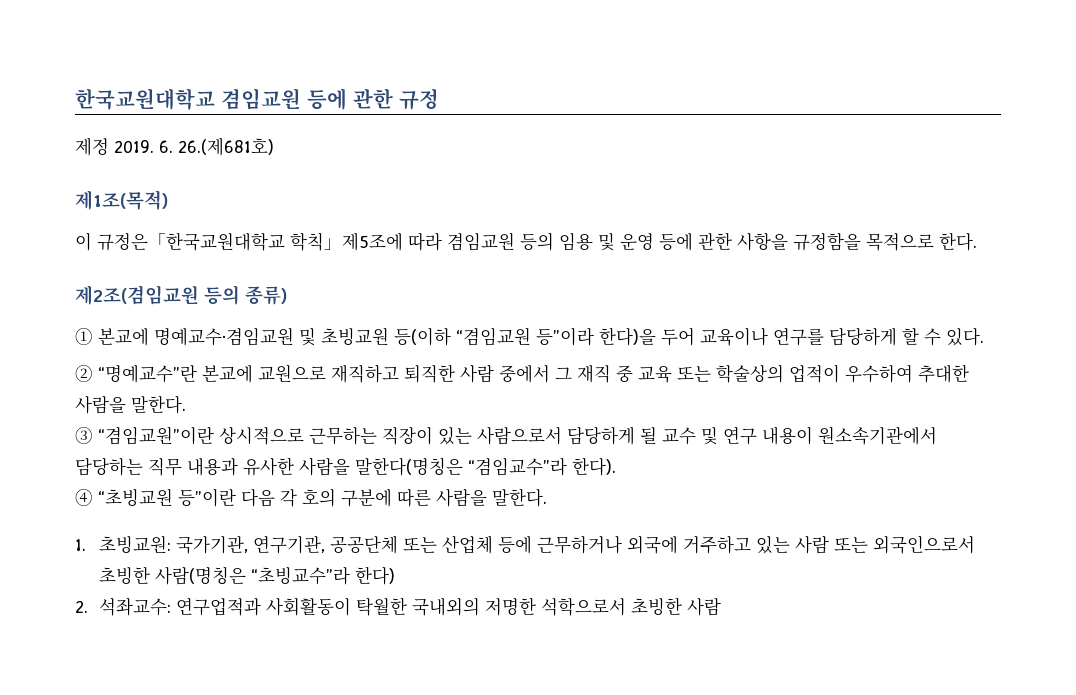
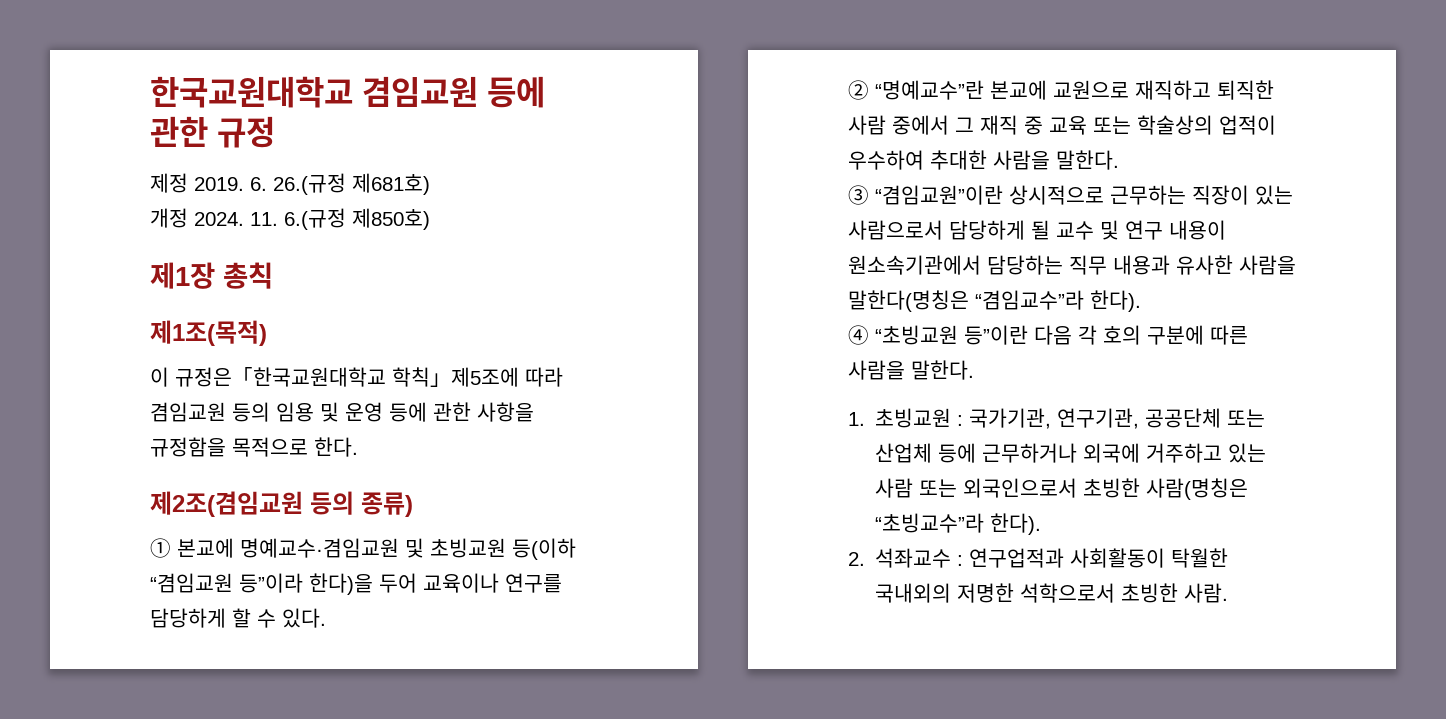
- 6. 26.(제681호)
+ 6. 26.(규정 제681호)
+ 개정 2024. 11. 6.(규정 제850호)
+ 제1장 총칙
- 1. 초빙교원: 국가기관, 연구기관, 공공단체 또는 산업체 등에 근무하거나 외국에 거주하고 있는 사람 또는 외국인으로서 초빙한 사람(명칭은 “초빙교수”라 한다)
+ 1. 초빙교원 : 국가기관, 연구기관, 공공단체 또는 산업체 등에 근무하거나 외국에 거주하고 있는 사람 또는 외국인으로서 초빙한 사람(명칭은 “초빙교수”라 한다).
- 2. 석좌교수: 연구업적과 사회활동이 탁월한 국내외의 저명한 석학으로서 초빙한 사람
+ 2. 석좌교수 : 연구업적과 사회활동이 탁월한 국내외의 저명한 석학으로서 초빙한 사람.

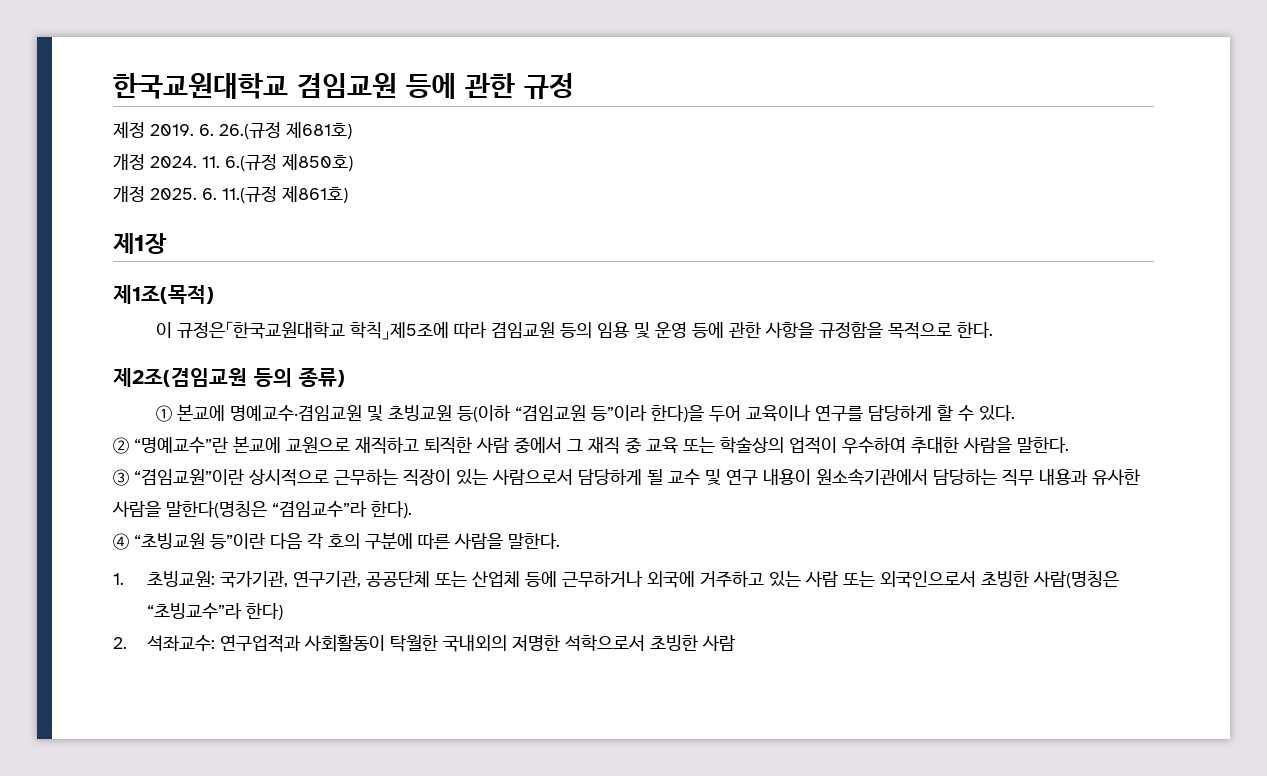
+ 개정 2025. 6. 11.(규정 제861호)
- 제1장 총칙
+ 제1장
- 1. 초빙교원 : 국가기관, 연구기관, 공공단체 또는 산업체 등에 근무하거나 외국에 거주하고 있는 사람 또는 외국인으로서 초빙한 사람(명칭은 “초빙교수”라 한다).
+ 1. 초빙교원: 국가기관, 연구기관, 공공단체 또는 산업체 등에 근무하거나 외국에 거주하고 있는 사람 또는 외국인으로서 초빙한 사람(명칭은 “초빙교수”라 한다)
- 2. 석좌교수 : 연구업적과 사회활동이 탁월한 국내외의 저명한 석학으로서 초빙한 사람.
+ 2. 석좌교수: 연구업적과 사회활동이 탁월한 국내외의 저명한 석학으로서 초빙한 사람

